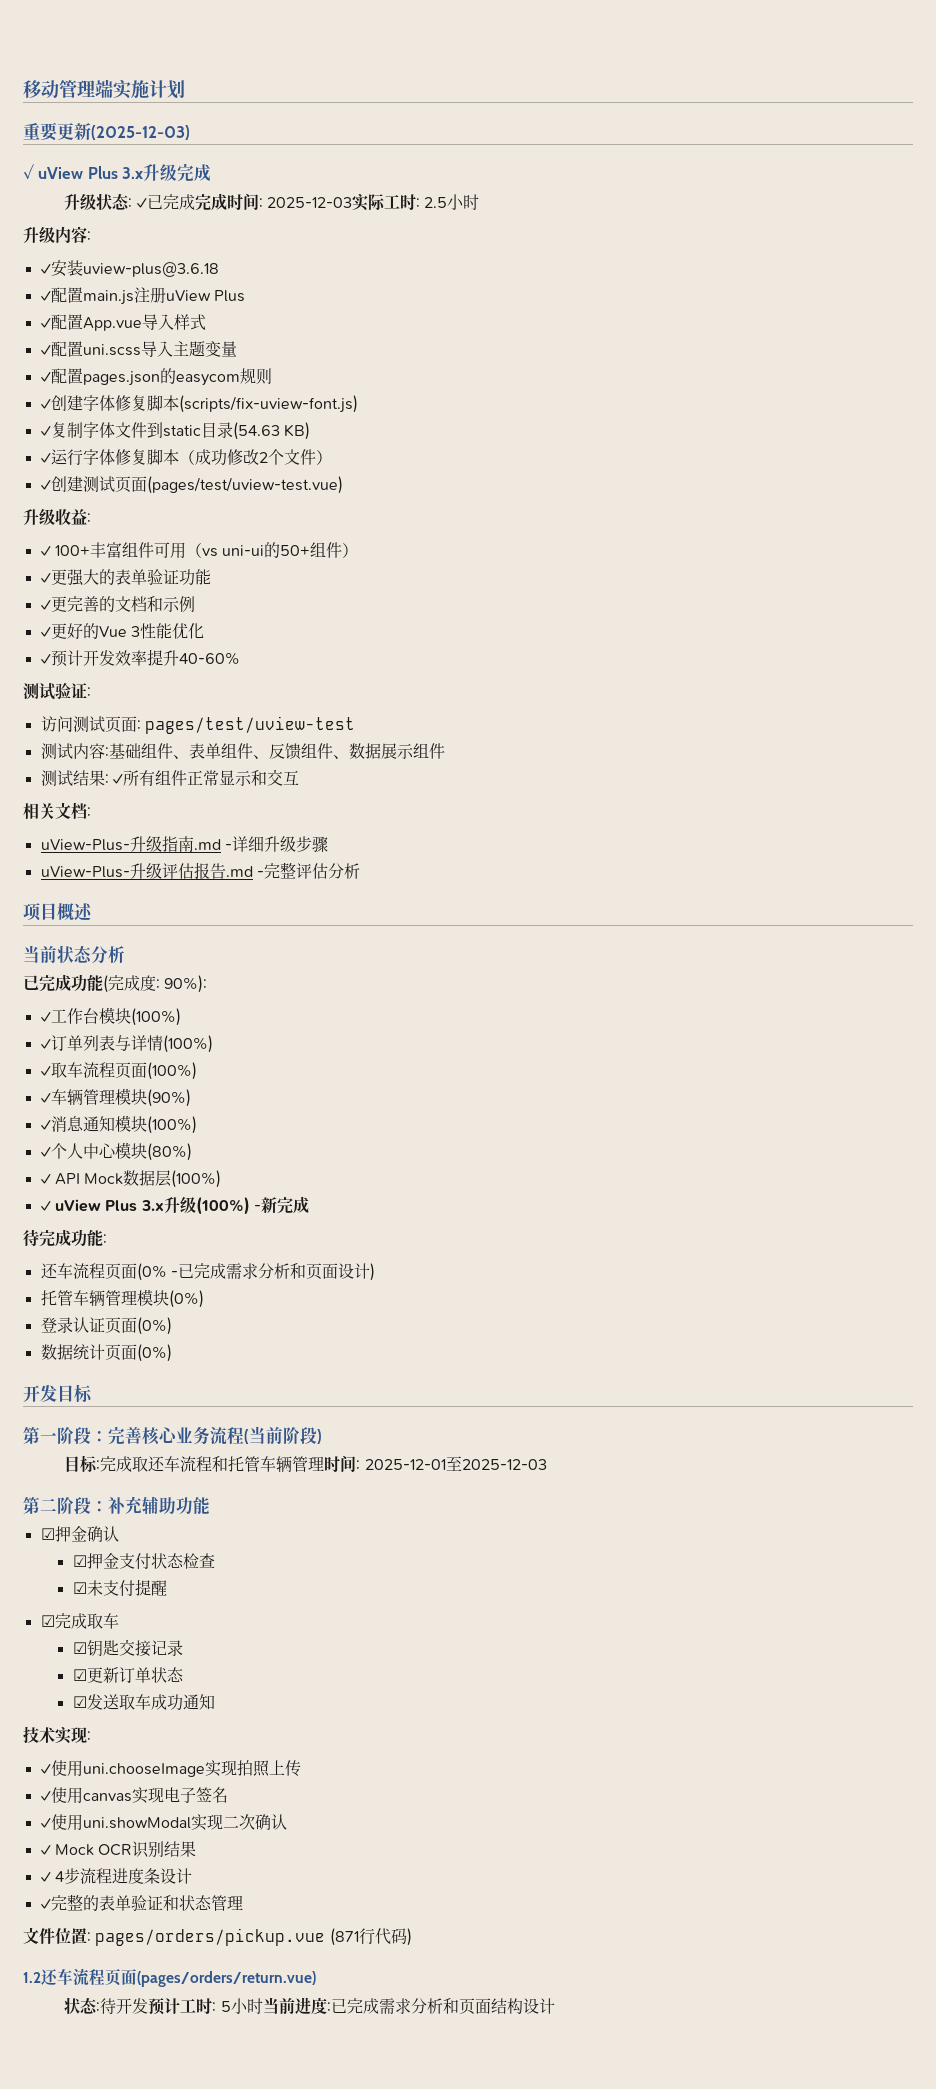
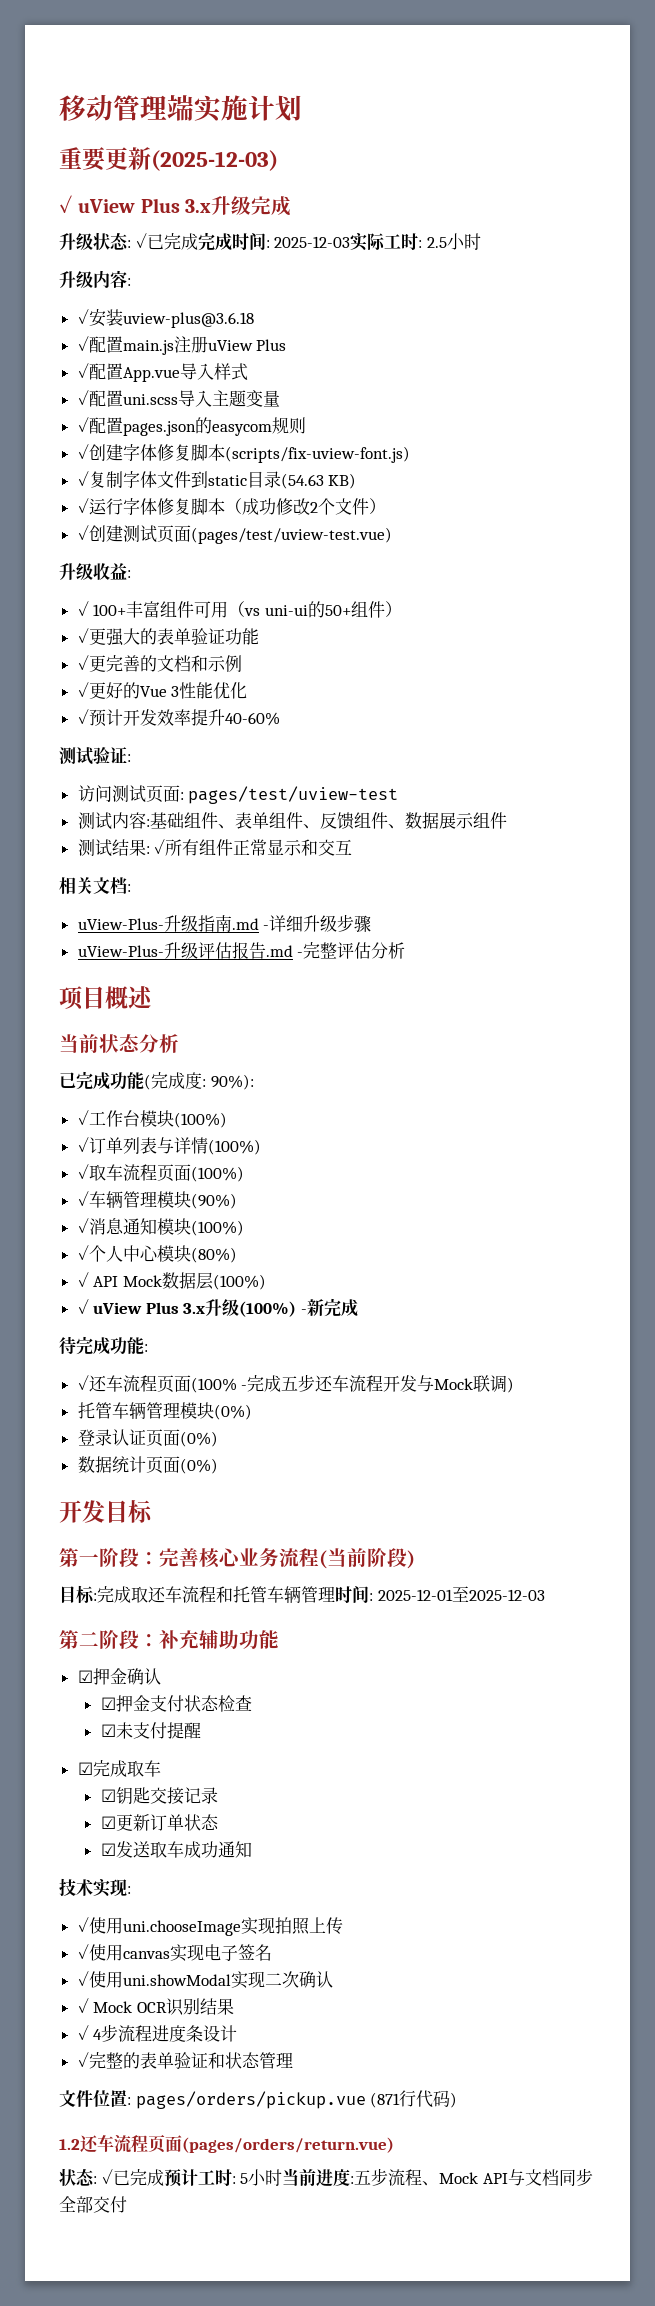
- 还车流程页面(0% -已完成需求分析和页面设计)
+ ✓还车流程页面(100% -完成五步还车流程开发与Mock联调)
- 状态:待开发预计工时: 5小时当前进度:已完成需求分析和页面结构设计
+ 状态: ✓已完成预计工时: 5小时当前进度:五步流程、Mock API与文档同步全部交付

